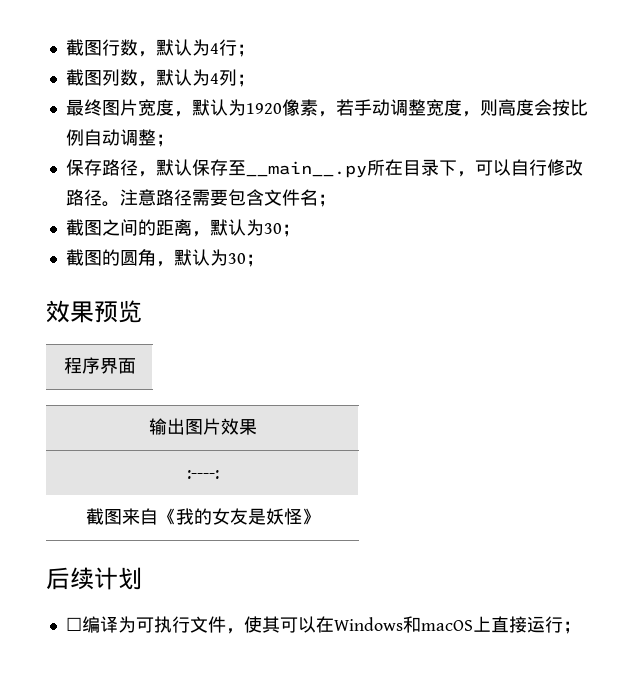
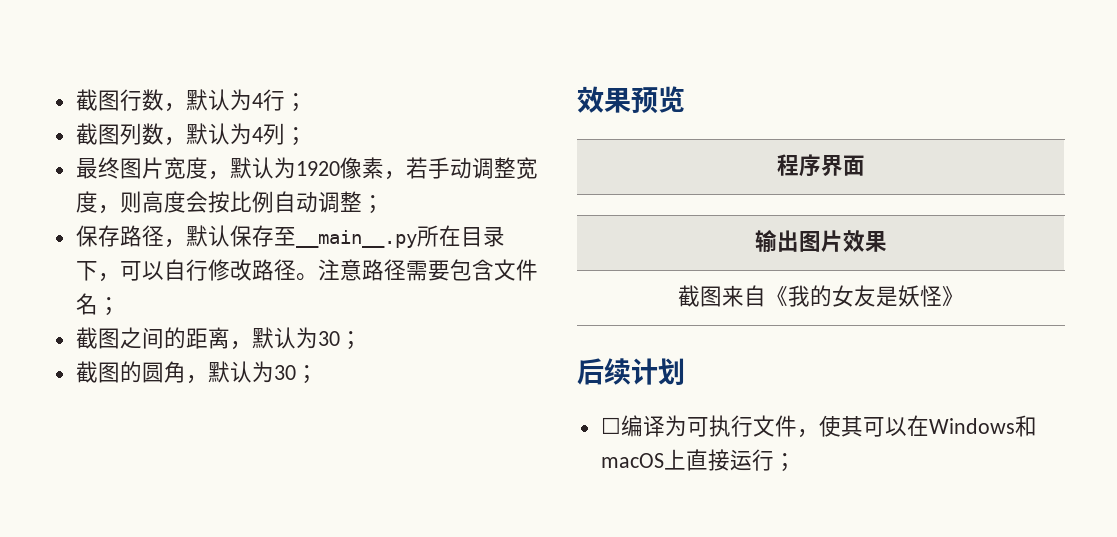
- :----:

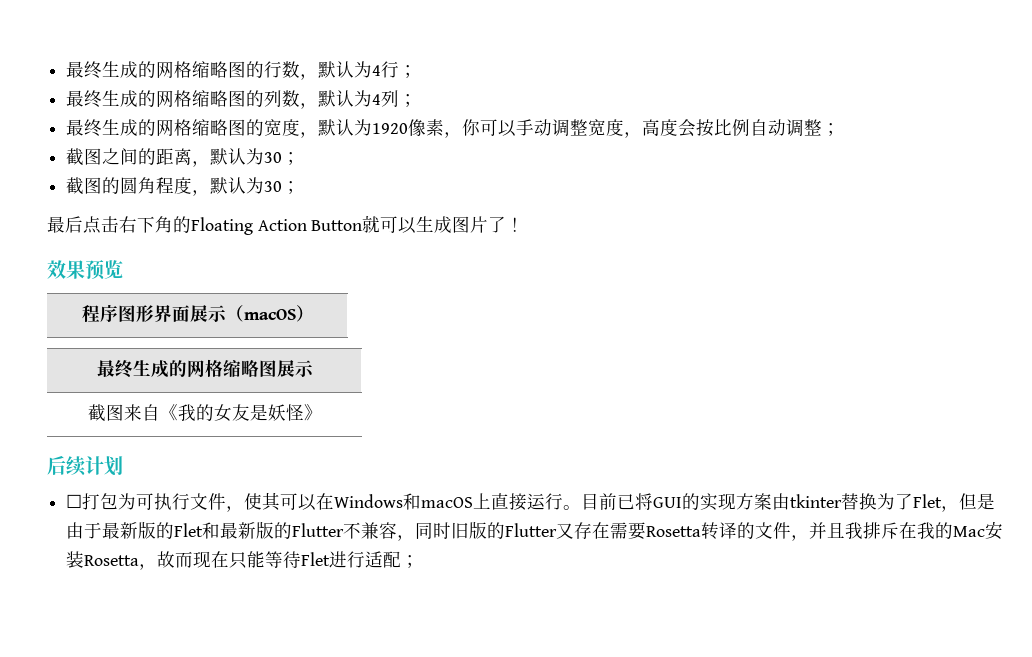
- 截图行数，默认为4行；
+ 最终生成的网格缩略图的行数，默认为4行；
- 截图列数，默认为4列；
+ 最终生成的网格缩略图的列数，默认为4列；
- 最终图片宽度，默认为1920像素，若手动调整宽度，则高度会按比例自动调整；
+ 最终生成的网格缩略图的宽度，默认为1920像素，你可以手动调整宽度，高度会按比例自动调整；
- 保存路径，默认保存至__main__.py所在目录下，可以自行修改路径。注意路径需要包含文件名；
- 截图的圆角，默认为30；
+ 截图的圆角程度，默认为30；
+ 最后点击右下角的Floating Action Button就可以生成图片了！
- 程序界面
- 输出图片效果
+ 程序图形界面展示（macOS）
+ 最终生成的网格缩略图展示
- ☐编译为可执行文件，使其可以在Windows和macOS上直接运行；
+ ☐打包为可执行文件，使其可以在Windows和macOS上直接运行。目前已将GUI的实现方案由tkinter替换为了Flet，但是由于最新版的Flet和最新版的Flutter不兼容，同时旧版的Flutter又存在需要Rosetta转译的文件，并且我排斥在我的Mac安装Rosetta，故而现在只能等待Flet进行适配；

